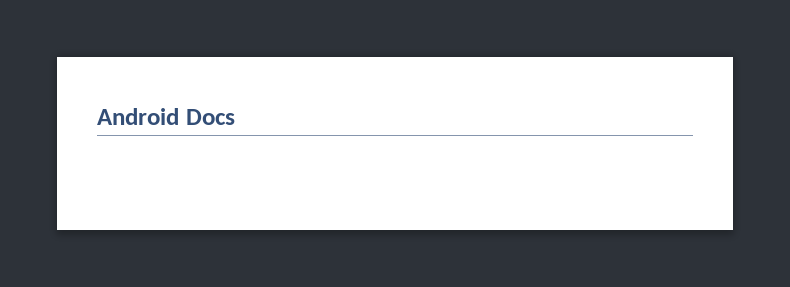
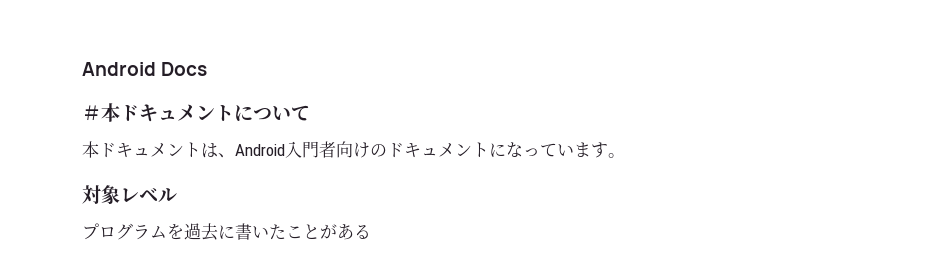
+ ＃本ドキュメントについて
+ 本ドキュメントは、Android入門者向けのドキュメントになっています。
+ 対象レベル
+ プログラムを過去に書いたことがある

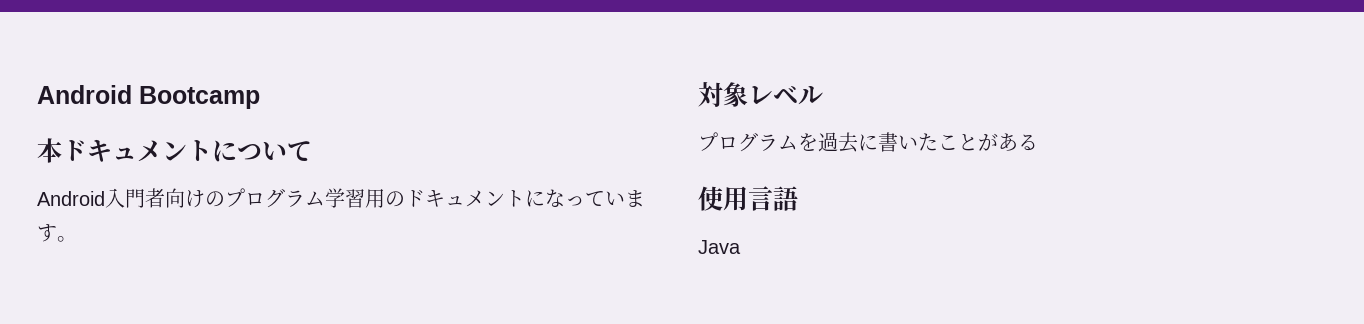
- Android Docs
- ＃本ドキュメントについて
+ Android Bootcamp
+ 本ドキュメントについて
- 本ドキュメントは、Android入門者向けのドキュメントになっています。
+ Android入門者向けのプログラム学習用のドキュメントになっています。
+ 使用言語
+ Java

